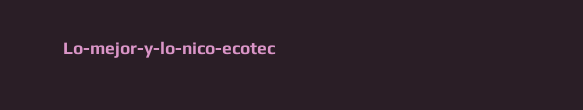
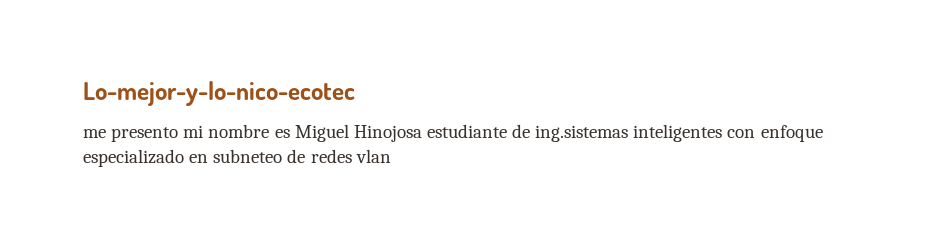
+ me presento mi nombre es Miguel Hinojosa estudiante de ing.sistemas inteligentes con enfoque especializado en subneteo de redes vlan

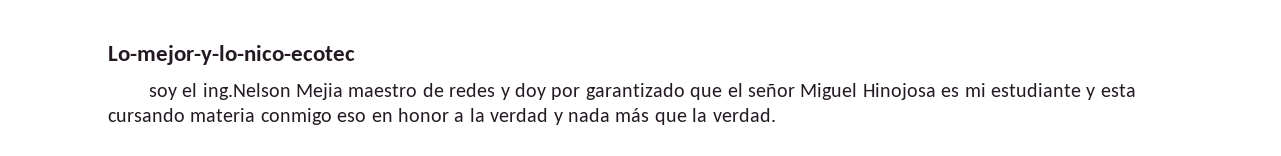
- me presento mi nombre es Miguel Hinojosa estudiante de ing.sistemas inteligentes con enfoque especializado en subneteo de redes vlan
+ soy el ing.Nelson Mejia maestro de redes y doy por garantizado que el señor Miguel Hinojosa es mi estudiante y esta cursando materia conmigo eso en honor a la verdad y nada más que la verdad.

